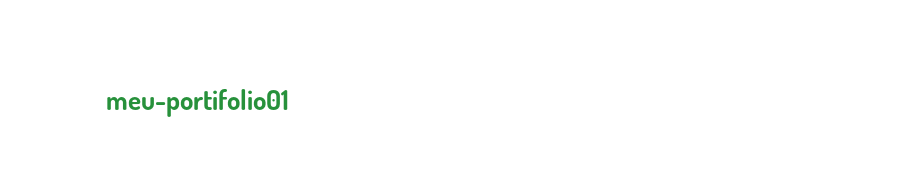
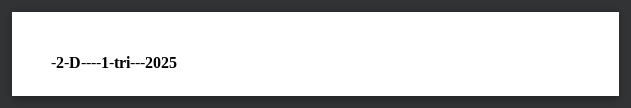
- meu-portifolio01
+ -2-D----1-tri---2025

